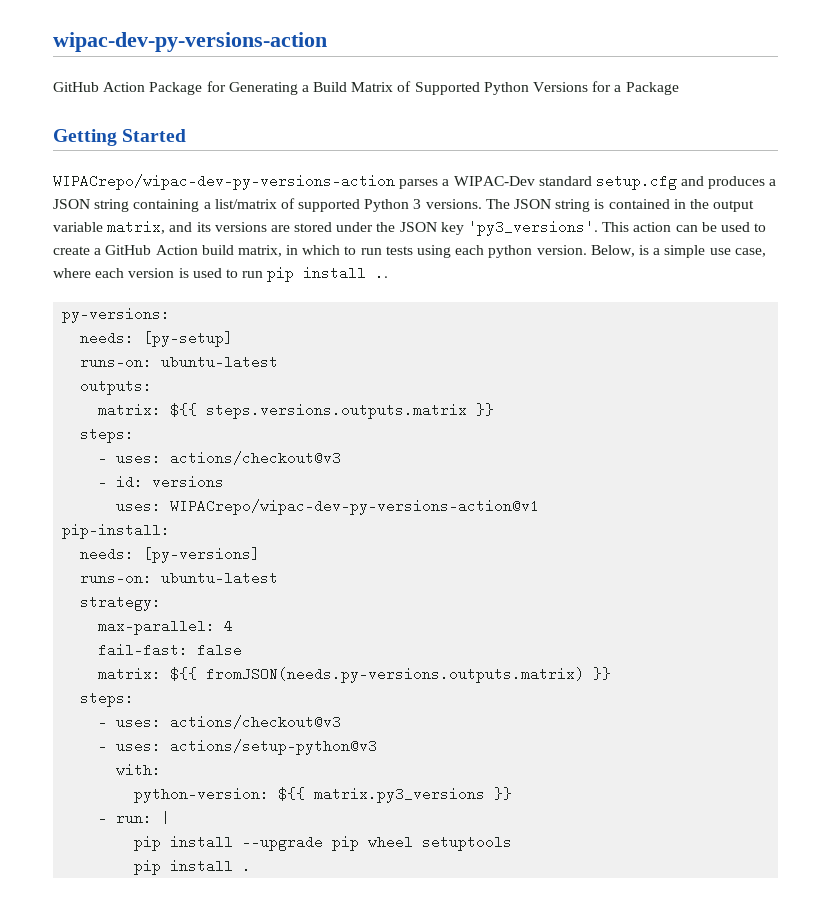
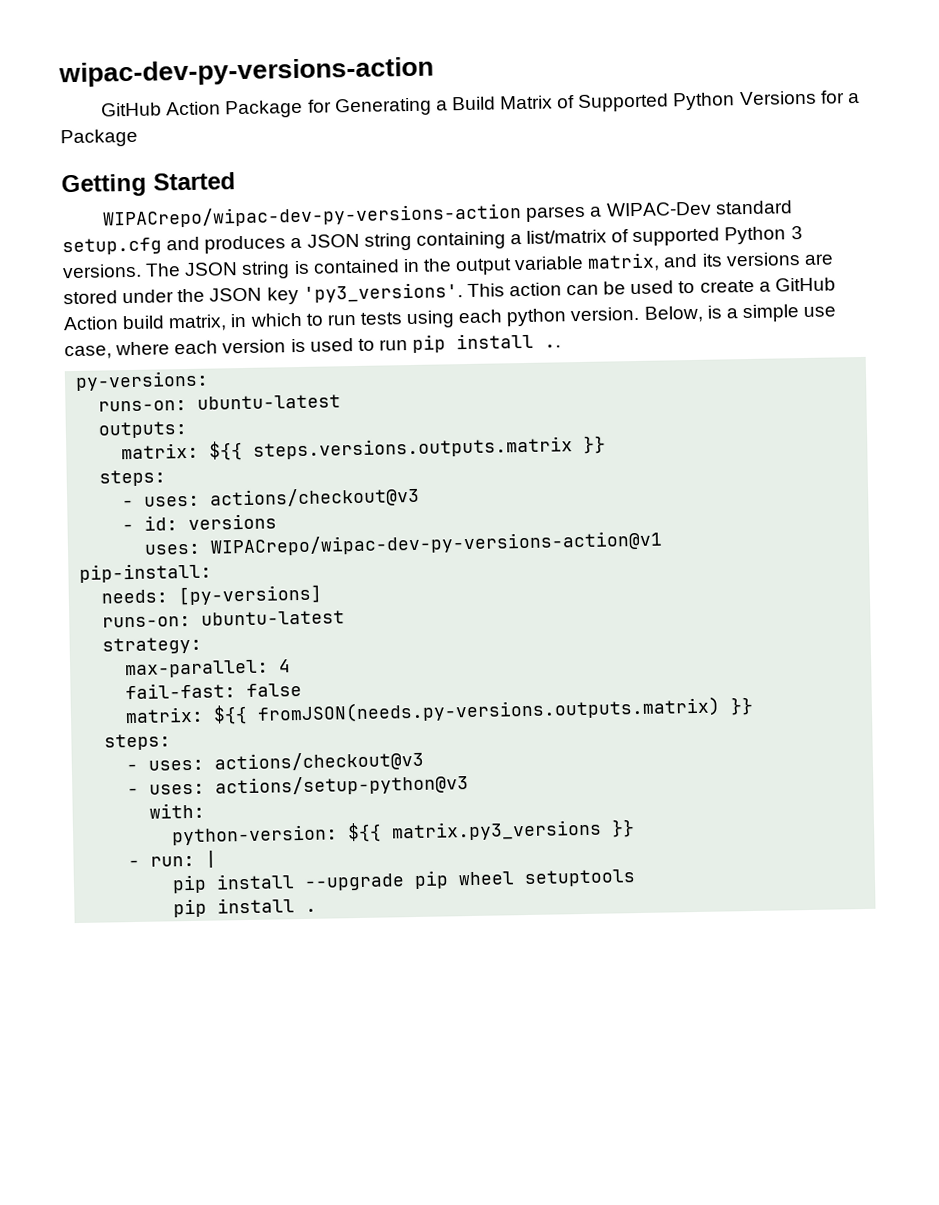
- needs: [py-setup]

